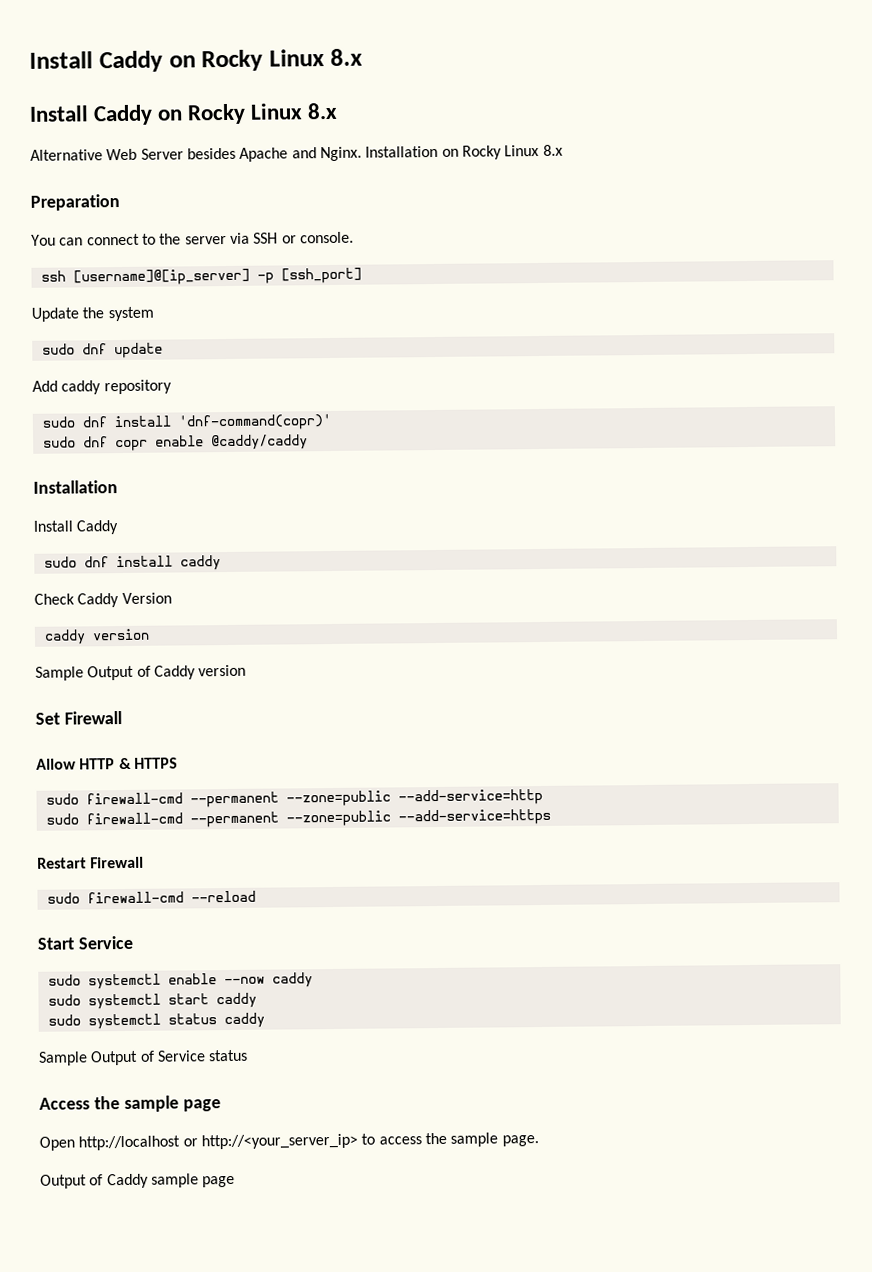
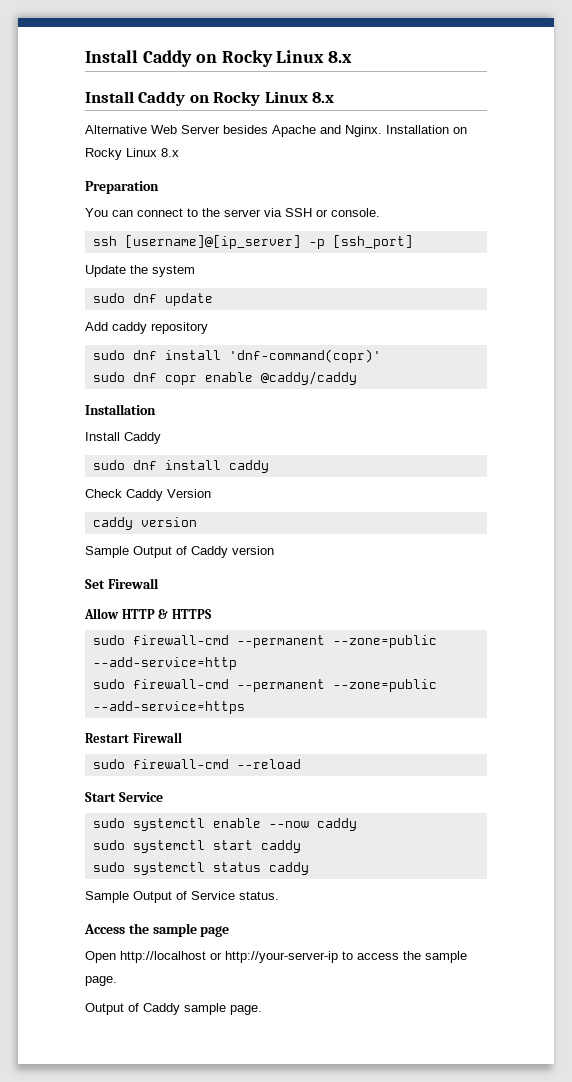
- Sample Output of Service status
+ Sample Output of Service status.
- Open http://localhost or http://<your_server_ip> to access the sample page.
+ Open http://localhost or http://your-server-ip to access the sample page.
- Output of Caddy sample page
+ Output of Caddy sample page.

